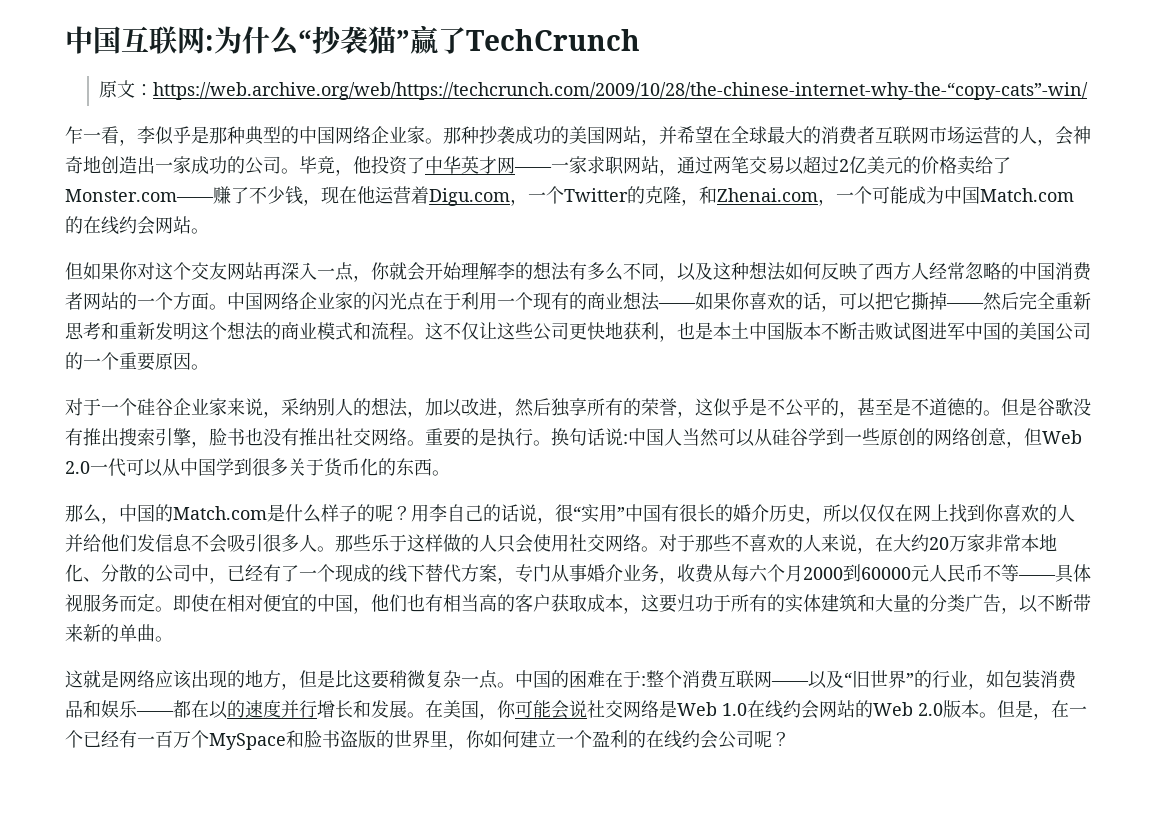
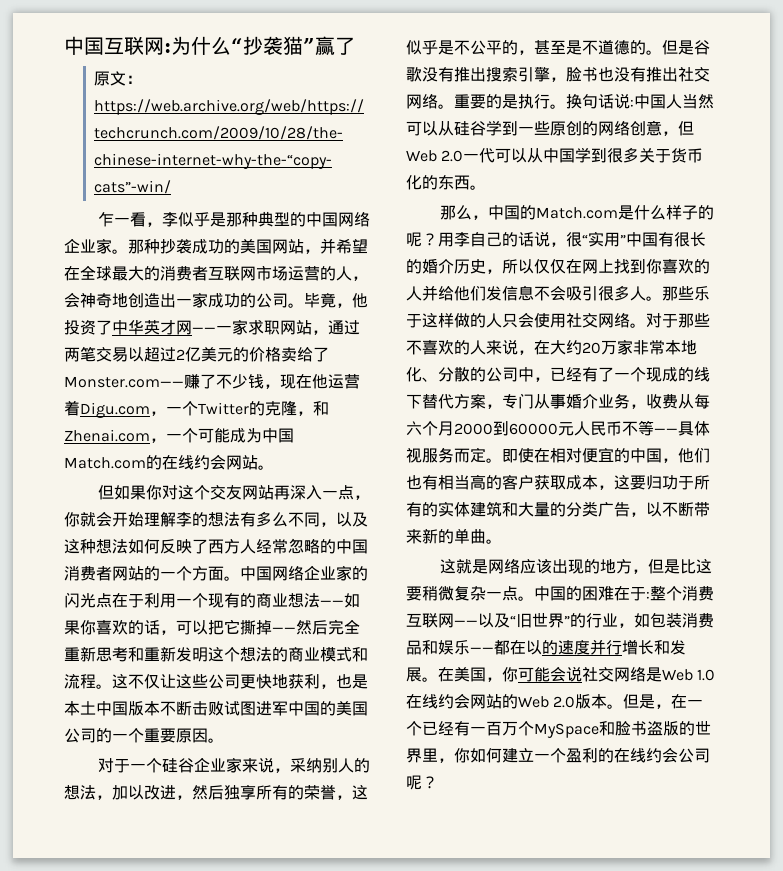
- 中国互联网:为什么“抄袭猫”赢了TechCrunch
+ 中国互联网:为什么“抄袭猫”赢了

